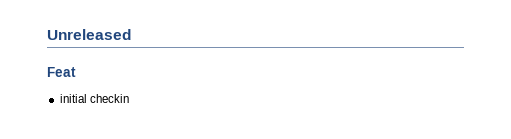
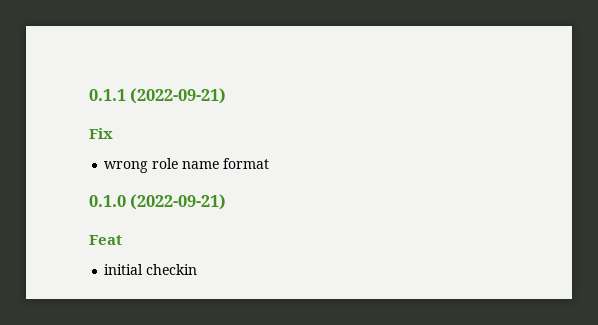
- Unreleased
+ 0.1.1 (2022-09-21)
+ Fix
+ wrong role name format
+ 0.1.0 (2022-09-21)

